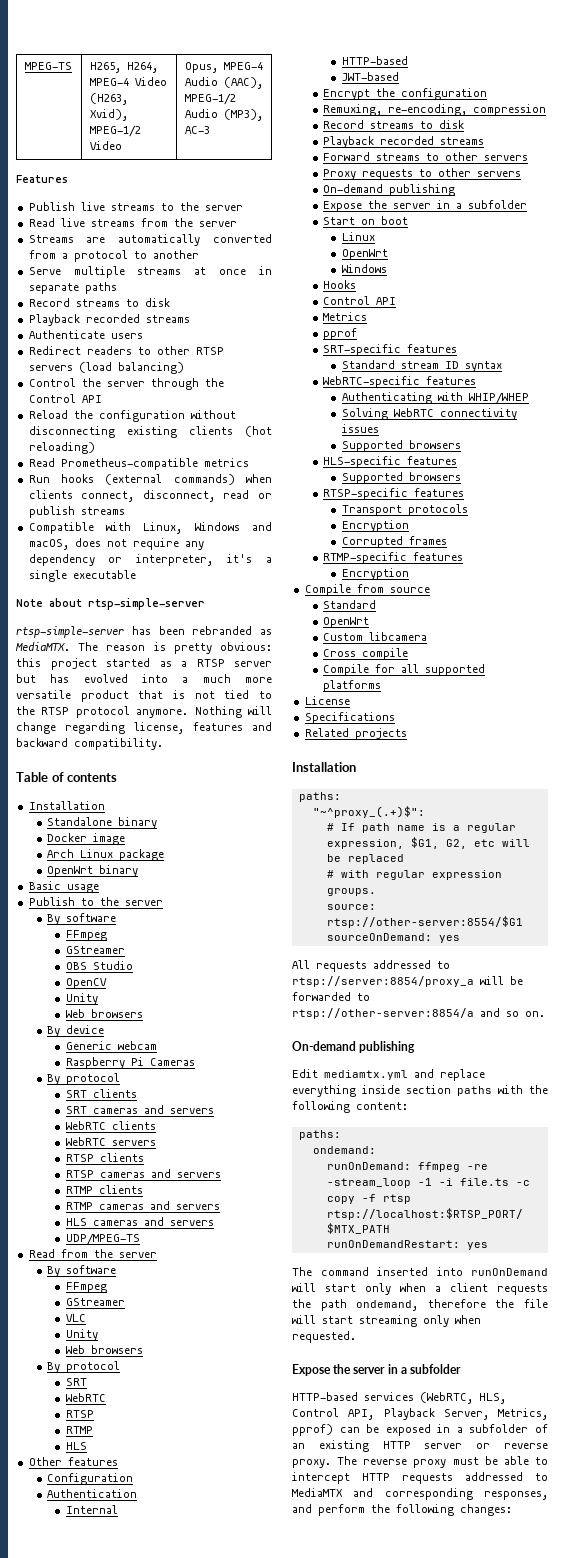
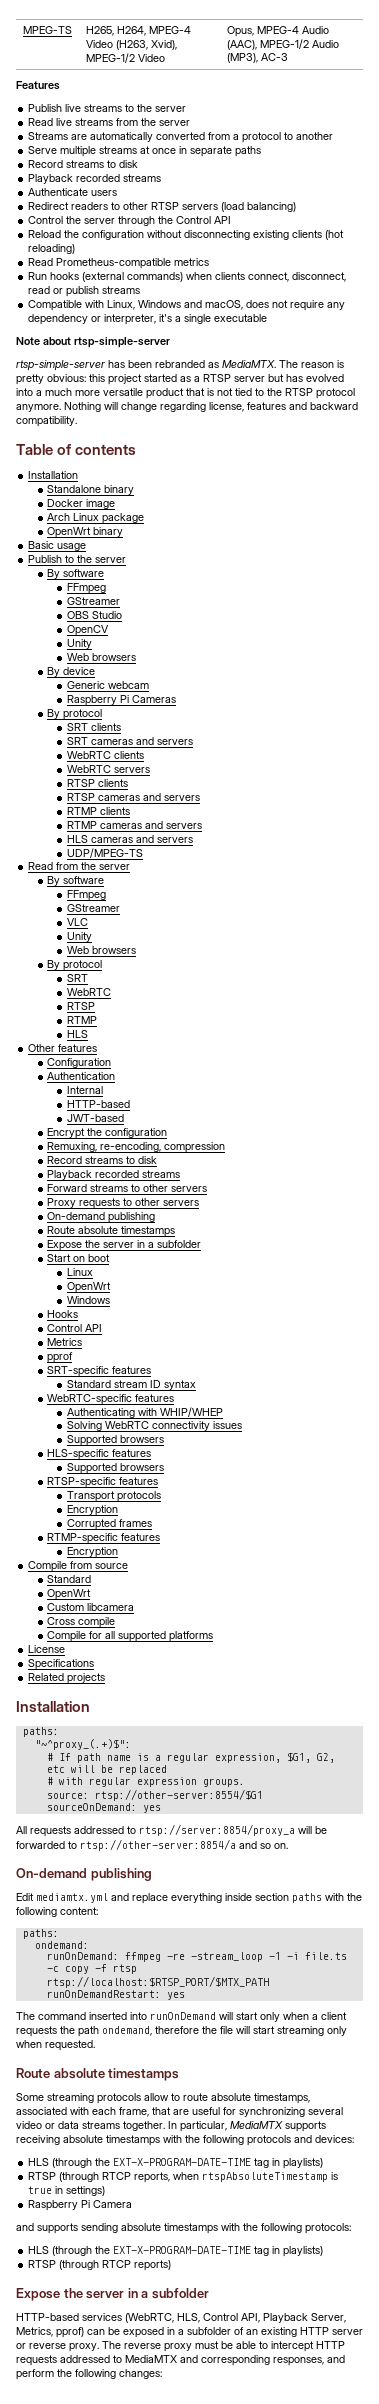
  Proxy requests to other servers
  On-demand publishing
+ Route absolute timestamps
  The command inserted into runOnDemand will start only when a client requests the path ondemand, therefore the file will start streaming only when requested.
+ Route absolute timestamps
+ Some streaming protocols allow to route absolute timestamps, associated with each frame, that are useful for synchronizing several video or data streams together. In particular, MediaMTX supports receiving absolute timestamps with the following protocols and devices:
+ HLS (through the EXT-X-PROGRAM-DATE-TIME tag in playlists)
+ RTSP (through RTCP reports, when rtspAbsoluteTimestamp is true in settings)
+ Raspberry Pi Camera
+ and supports sending absolute timestamps with the following protocols:
+ HLS (through the EXT-X-PROGRAM-DATE-TIME tag in playlists)
+ RTSP (through RTCP reports)

